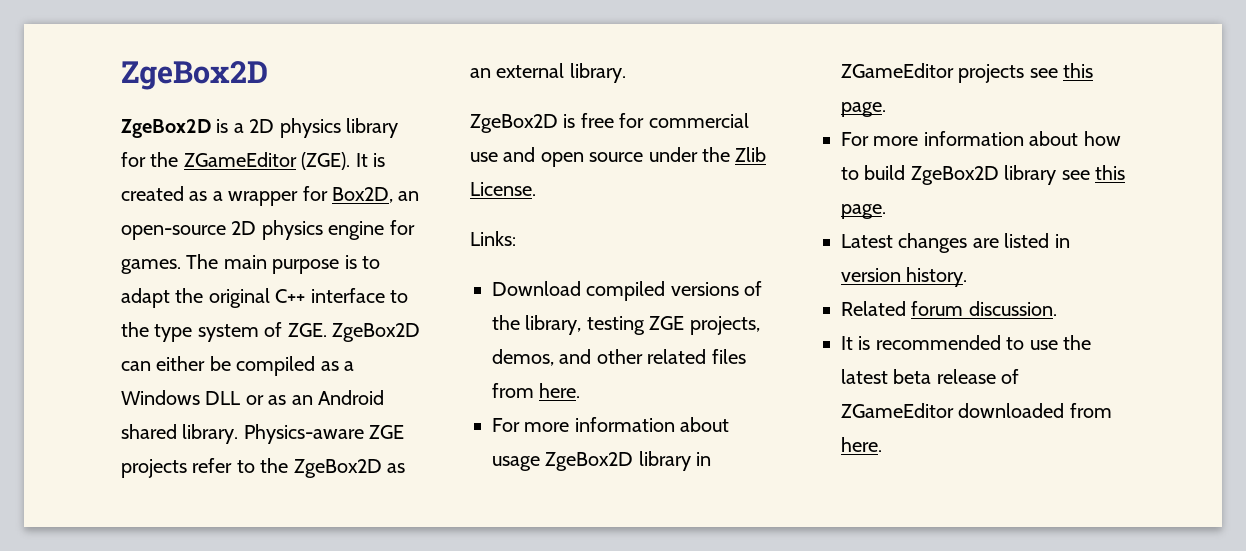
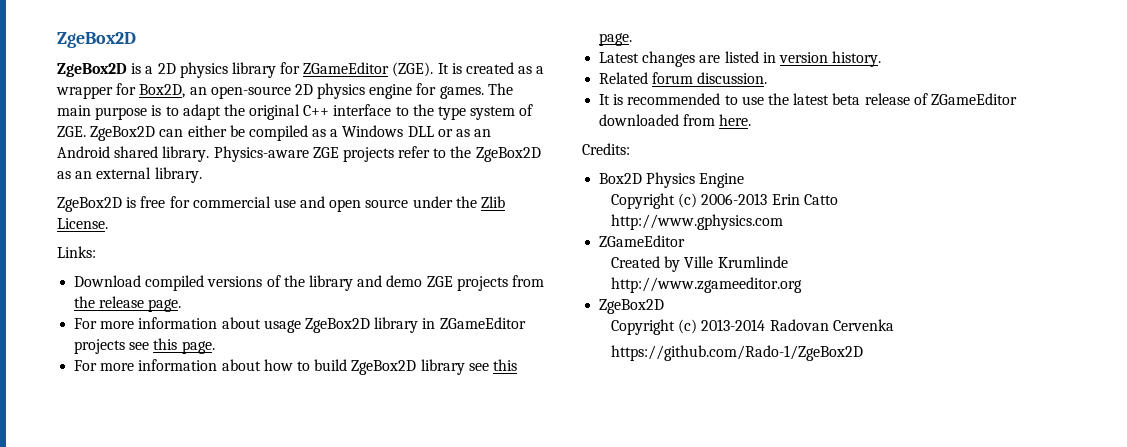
- ZgeBox2D is a 2D physics library for the ZGameEditor (ZGE).
+ ZgeBox2D is a 2D physics library for ZGameEditor (ZGE).
- Download compiled versions of the library, testing ZGE projects, demos, and other related files from here.
+ Download compiled versions of the library and demo ZGE projects from the release page.
+ Credits:
+ Box2D Physics Engine
+ Copyright (c) 2006-2013 Erin Catto
+ http://www.gphysics.com
+ ZGameEditor
+ Created by Ville Krumlinde
+ http://www.zgameeditor.org
+ ZgeBox2D
+ Copyright (c) 2013-2014 Radovan Cervenka
+ https://github.com/Rado-1/ZgeBox2D

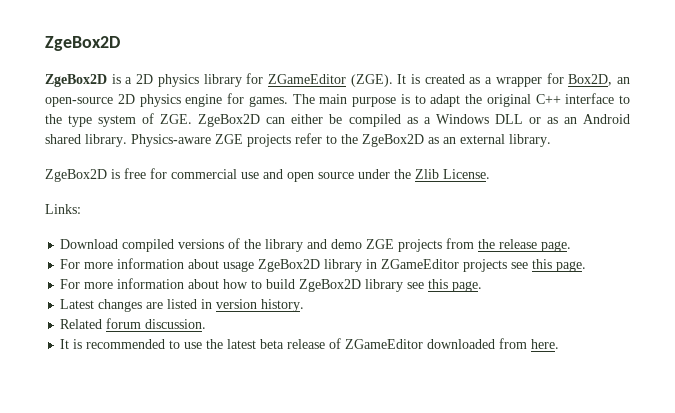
- Credits:
- Box2D Physics Engine
- Copyright (c) 2006-2013 Erin Catto
- http://www.gphysics.com
- ZGameEditor
- Created by Ville Krumlinde
- http://www.zgameeditor.org
- ZgeBox2D
- Copyright (c) 2013-2014 Radovan Cervenka
- https://github.com/Rado-1/ZgeBox2D

